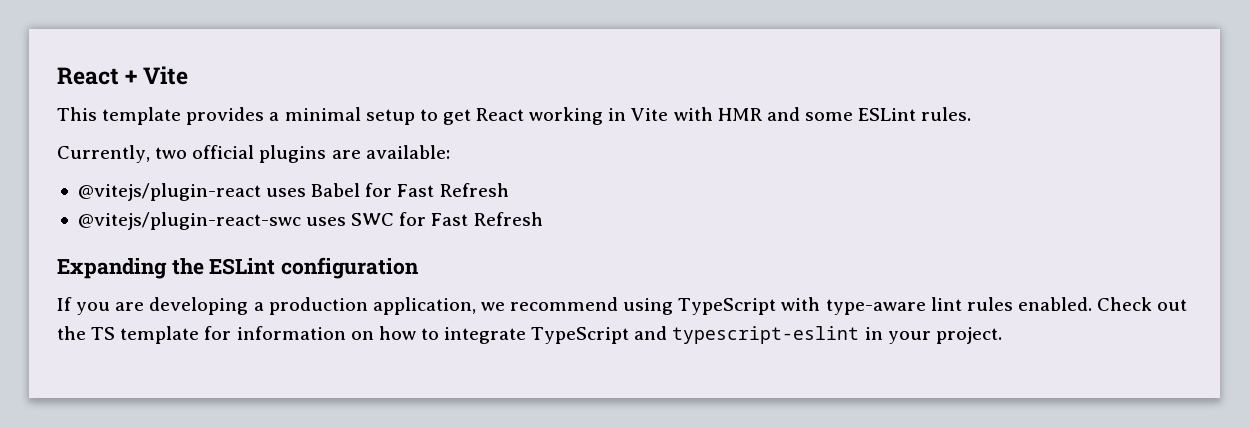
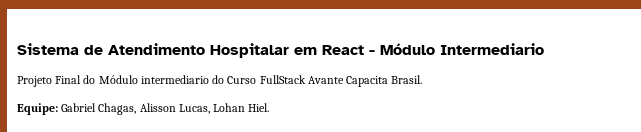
- React + Vite
- This template provides a minimal setup to get React working in Vite with HMR and some ESLint rules.
- Currently, two official plugins are available:
- @vitejs/plugin-react uses Babel for Fast Refresh
- @vitejs/plugin-react-swc uses SWC for Fast Refresh
- Expanding the ESLint configuration
- If you are developing a production application, we recommend using TypeScript with type-aware lint rules enabled. Check out the TS template for information on how to integrate TypeScript and typescript-eslint in your project.
+ Sistema de Atendimento Hospitalar em React - Módulo Intermediario
+ Projeto Final do Módulo intermediario do Curso FullStack Avante Capacita Brasil.
+ Equipe: Gabriel Chagas, Alisson Lucas, Lohan Hiel.

